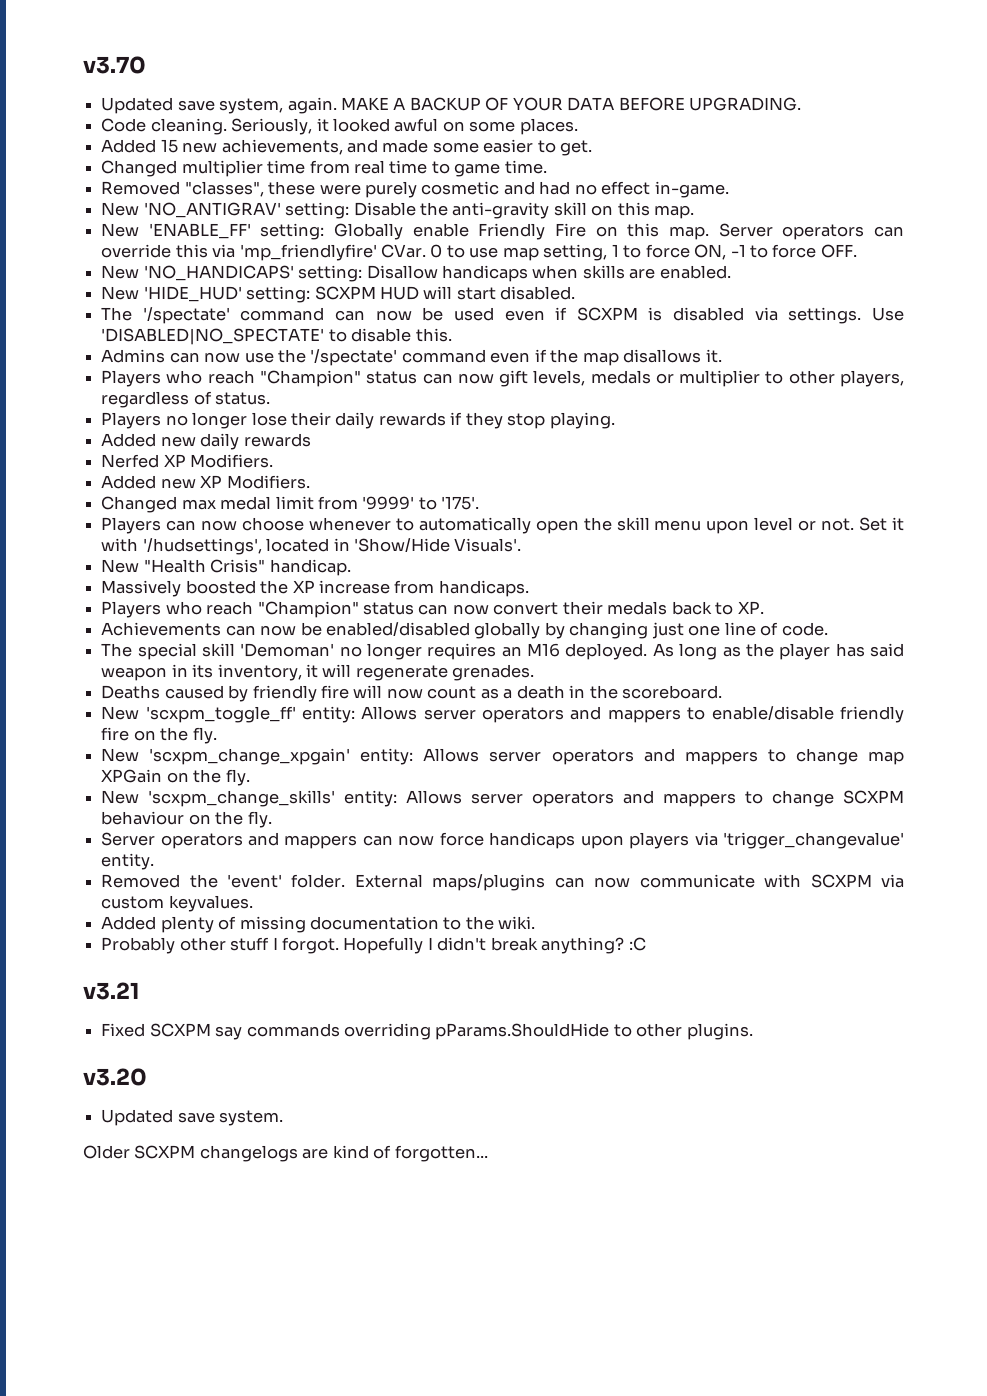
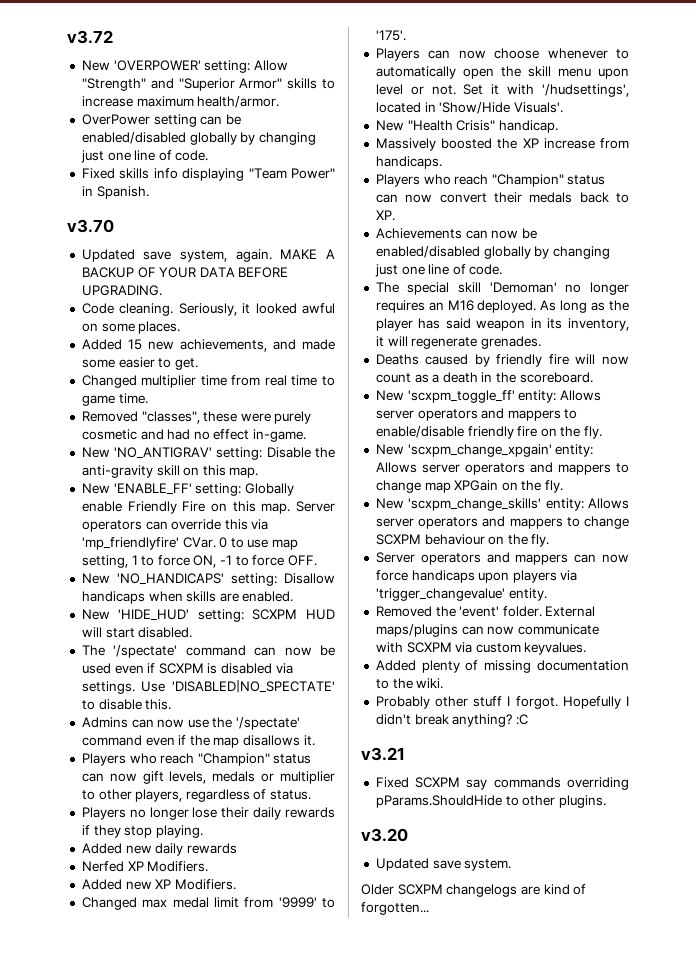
+ v3.72
+ New 'OVERPOWER' setting: Allow "Strength" and "Superior Armor" skills to increase maximum health/armor.
+ OverPower setting can be enabled/disabled globally by changing just one line of code.
+ Fixed skills info displaying "Team Power" in Spanish.

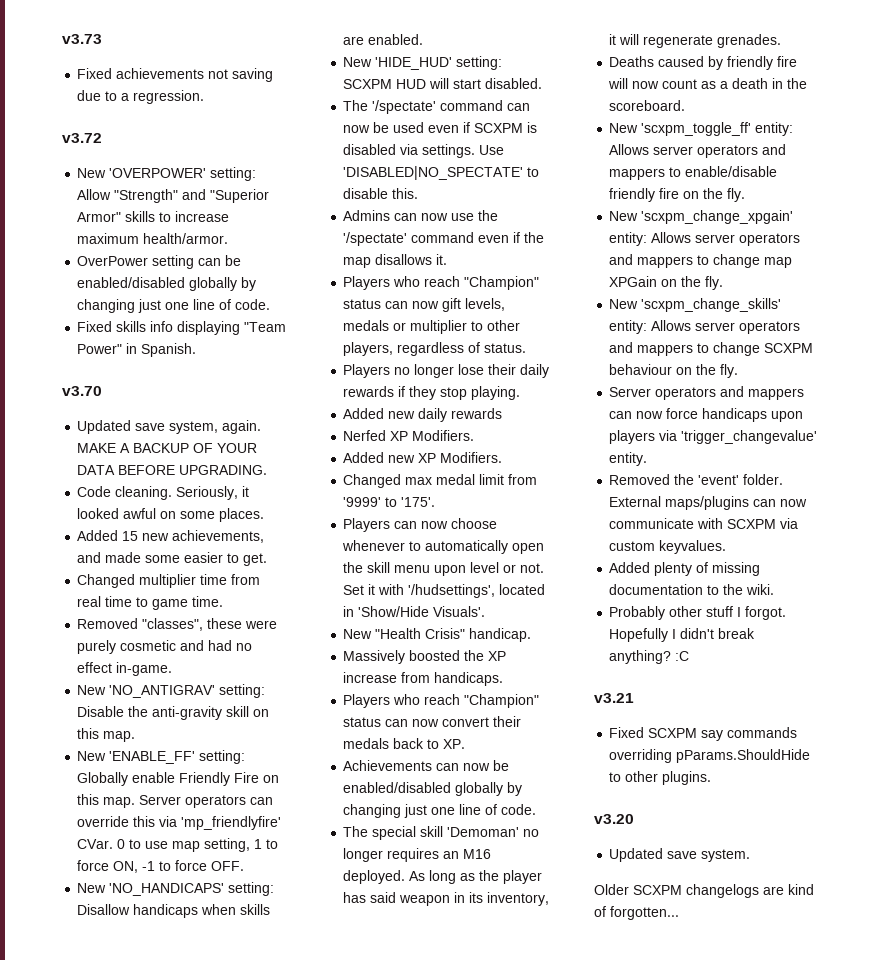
+ v3.73
+ Fixed achievements not saving due to a regression.

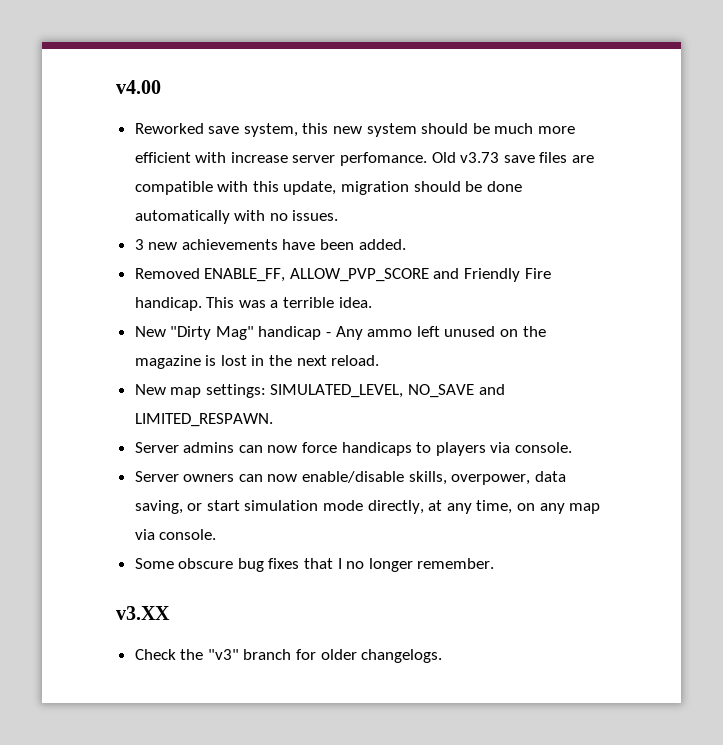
- v3.73
- Fixed achievements not saving due to a regression.
- v3.72
- New 'OVERPOWER' setting: Allow "Strength" and "Superior Armor" skills to increase maximum health/armor.
- OverPower setting can be enabled/disabled globally by changing just one line of code.
- Fixed skills info displaying "Team Power" in Spanish.
- v3.70
- Updated save system, again. MAKE A BACKUP OF YOUR DATA BEFORE UPGRADING.
- Code cleaning. Seriously, it looked awful on some places.
- Added 15 new achievements, and made some easier to get.
- Changed multiplier time from real time to game time.
- Removed "classes", these were purely cosmetic and had no effect in-game.
- New 'NO_ANTIGRAV' setting: Disable the anti-gravity skill on this map.
- New 'ENABLE_FF' setting: Globally enable Friendly Fire on this map. Server operators can override this via 'mp_friendlyfire' CVar. 0 to use map setting, 1 to force ON, -1 to force OFF.
- New 'NO_HANDICAPS' setting: Disallow handicaps when skills are enabled.
- New 'HIDE_HUD' setting: SCXPM HUD will start disabled.
- The '/spectate' command can now be used even if SCXPM is disabled via settings. Use 'DISABLED|NO_SPECTATE' to disable this.
- Admins can now use the '/spectate' command even if the map disallows it.
- Players who reach "Champion" status can now gift levels, medals or multiplier to other players, regardless of status.
- Players no longer lose their daily rewards if they stop playing.
- Added new daily rewards
- Nerfed XP Modifiers.
- Added new XP Modifiers.
- Changed max medal limit from '9999' to '175'.
- Players can now choose whenever to automatically open the skill menu upon level or not. Set it with '/hudsettings', located in 'Show/Hide Visuals'.
- New "Health Crisis" handicap.
- Massively boosted the XP increase from handicaps.
- Players who reach "Champion" status can now convert their medals back to XP.
- Achievements can now be enabled/disabled globally by changing just one line of code.
- The special skill 'Demoman' no longer requires an M16 deployed. As long as the player has said weapon in its inventory, it will regenerate grenades.
- Deaths caused by friendly fire will now count as a death in the scoreboard.
- New 'scxpm_toggle_ff' entity: Allows server operators and mappers to enable/disable friendly fire on the fly.
- New 'scxpm_change_xpgain' entity: Allows server operators and mappers to change map XPGain on the fly.
- New 'scxpm_change_skills' entity: Allows server operators and mappers to change SCXPM behaviour on the fly.
- Server operators and mappers can now force handicaps upon players via 'trigger_changevalue' entity.
- Removed the 'event' folder. External maps/plugins can now communicate with SCXPM via custom keyvalues.
- Added plenty of missing documentation to the wiki.
- Probably other stuff I forgot. Hopefully I didn't break anything? :C
- v3.21
- Fixed SCXPM say commands overriding pParams.ShouldHide to other plugins.
- v3.20
- Updated save system.
- Older SCXPM changelogs are kind of forgotten...
+ v4.00
+ Reworked save system, this new system should be much more efficient with increase server perfomance. Old v3.73 save files are compatible with this update, migration should be done automatically with no issues.
+ 3 new achievements have been added.
+ Removed ENABLE_FF, ALLOW_PVP_SCORE and Friendly Fire handicap. This was a terrible idea.
+ New "Dirty Mag" handicap - Any ammo left unused on the magazine is lost in the next reload.
+ New map settings: SIMULATED_LEVEL, NO_SAVE and LIMITED_RESPAWN.
+ Server admins can now force handicaps to players via console.
+ Server owners can now enable/disable skills, overpower, data saving, or start simulation mode directly, at any time, on any map via console.
+ Some obscure bug fixes that I no longer remember.
+ v3.XX
+ Check the "v3" branch for older changelogs.

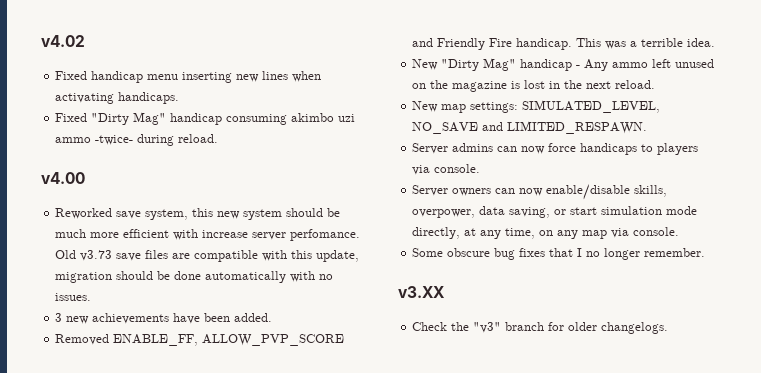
+ v4.02
+ Fixed handicap menu inserting new lines when activating handicaps.
+ Fixed "Dirty Mag" handicap consuming akimbo uzi ammo -twice- during reload.

